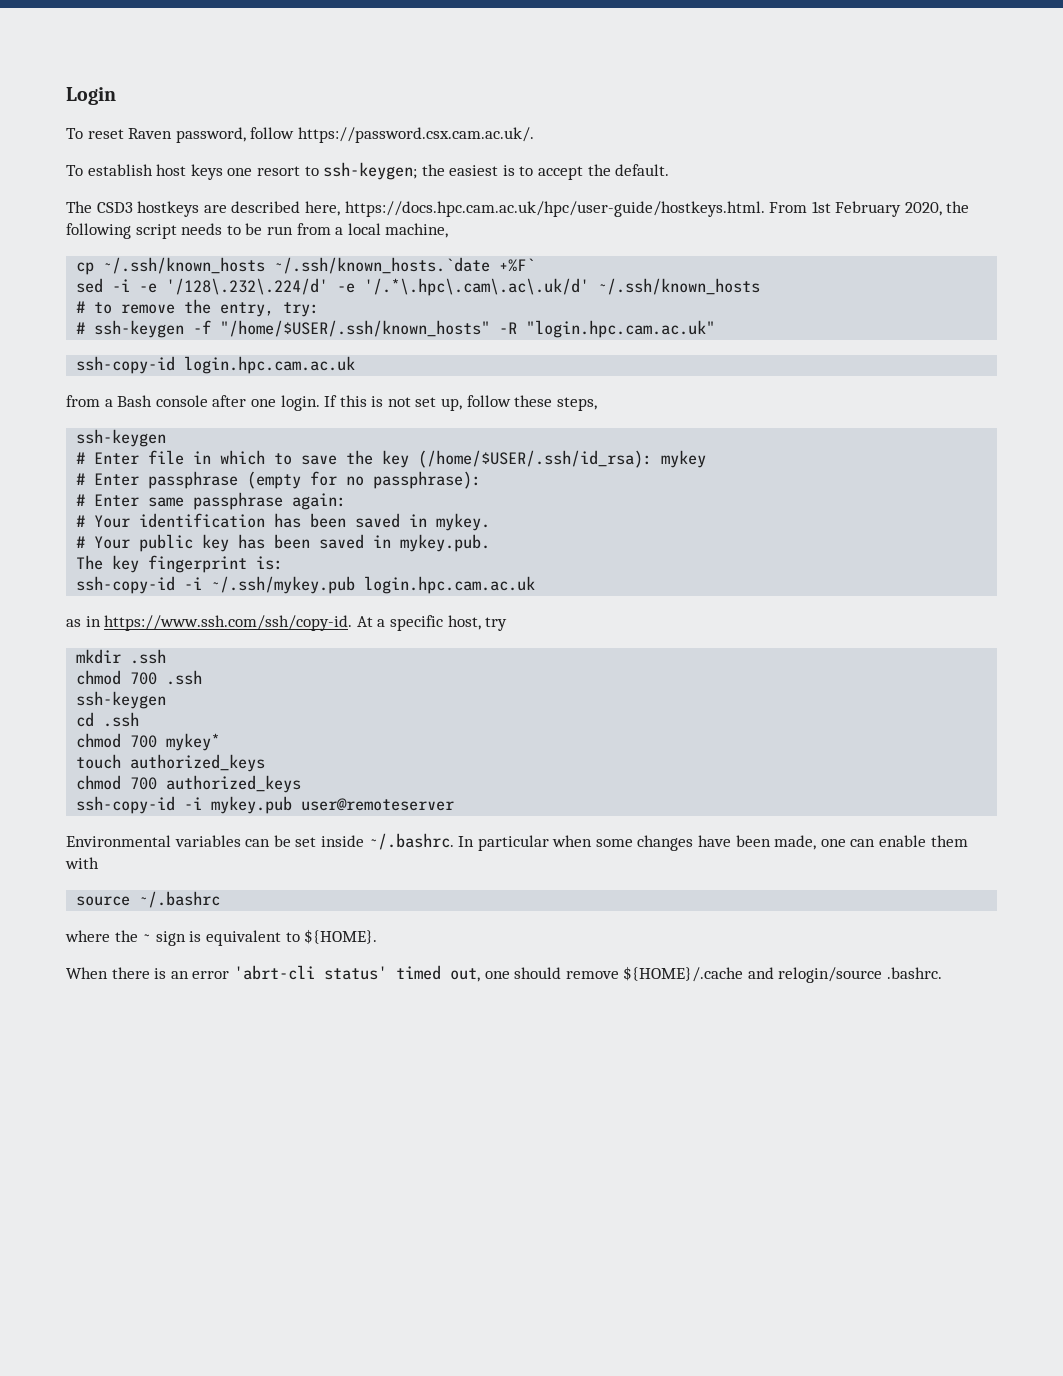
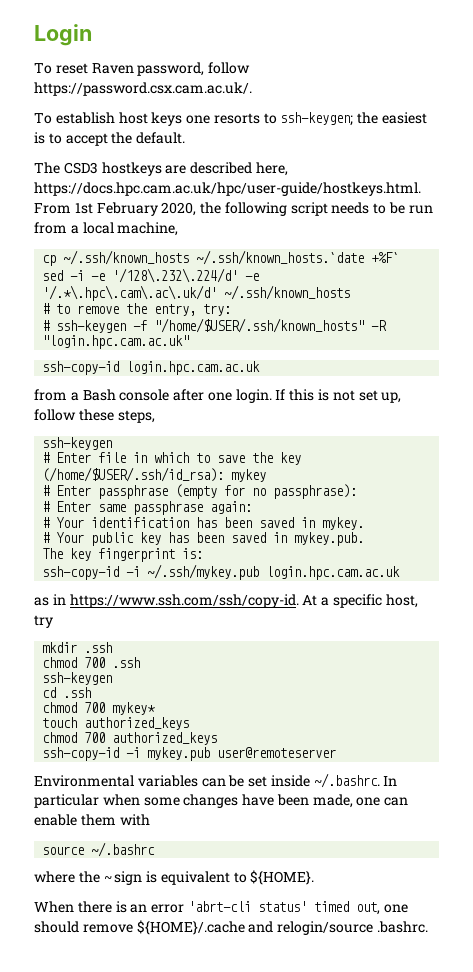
- To establish host keys one resort to ssh-keygen; the easiest is to accept the default.
+ To establish host keys one resorts to ssh-keygen; the easiest is to accept the default.

